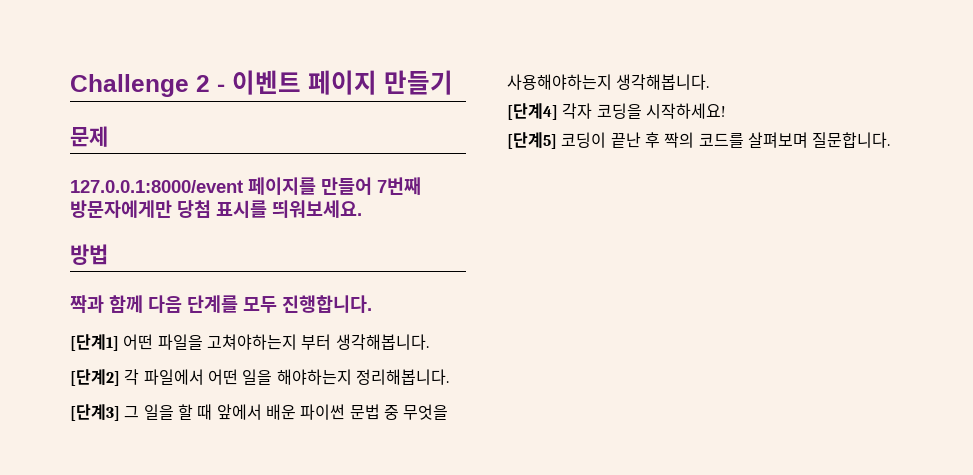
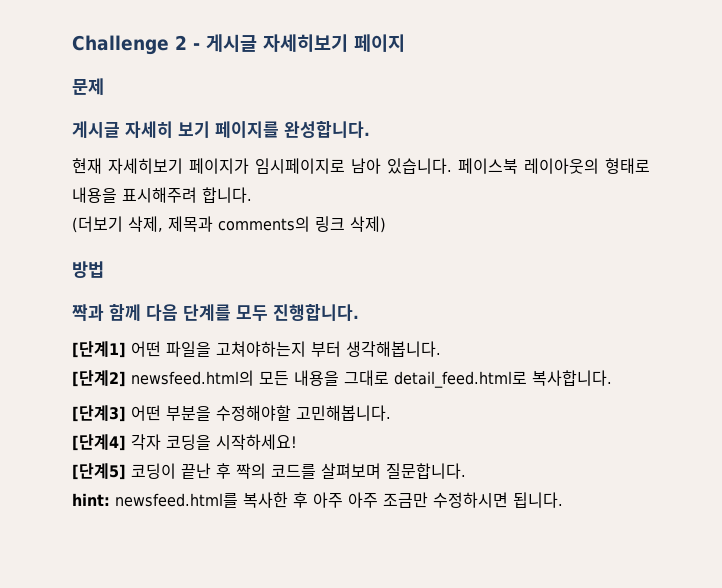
- Challenge 2 - 이벤트 페이지 만들기
+ Challenge 2 - 게시글 자세히보기 페이지
- 127.0.0.1:8000/event 페이지를 만들어 7번째 방문자에게만 당첨 표시를 띄워보세요.
+ 게시글 자세히 보기 페이지를 완성합니다.
+ 현재 자세히보기 페이지가 임시페이지로 남아 있습니다. 페이스북 레이아웃의 형태로 내용을 표시해주려 합니다.
+ (더보기 삭제, 제목과 comments의 링크 삭제)
- [단계2] 각 파일에서 어떤 일을 해야하는지 정리해봅니다.
- [단계3] 그 일을 할 때 앞에서 배운 파이썬 문법 중 무엇을 사용해야하는지 생각해봅니다.
+ [단계2] newsfeed.html의 모든 내용을 그대로 detail_feed.html로 복사합니다.
+ [단계3] 어떤 부분을 수정해야할 고민해봅니다.
+ hint: newsfeed.html를 복사한 후 아주 아주 조금만 수정하시면 됩니다.

